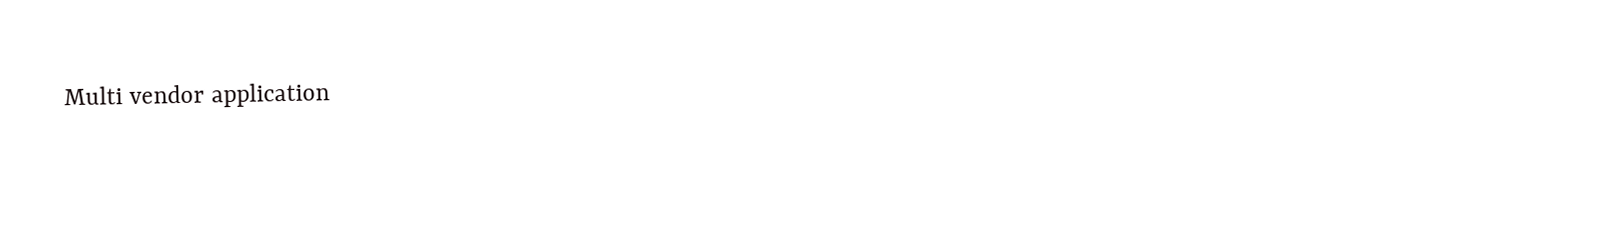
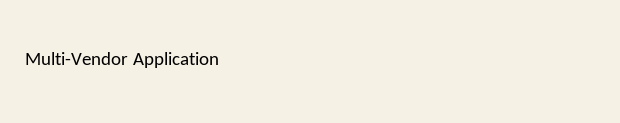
- Multi vendor application
+ Multi-Vendor Application

